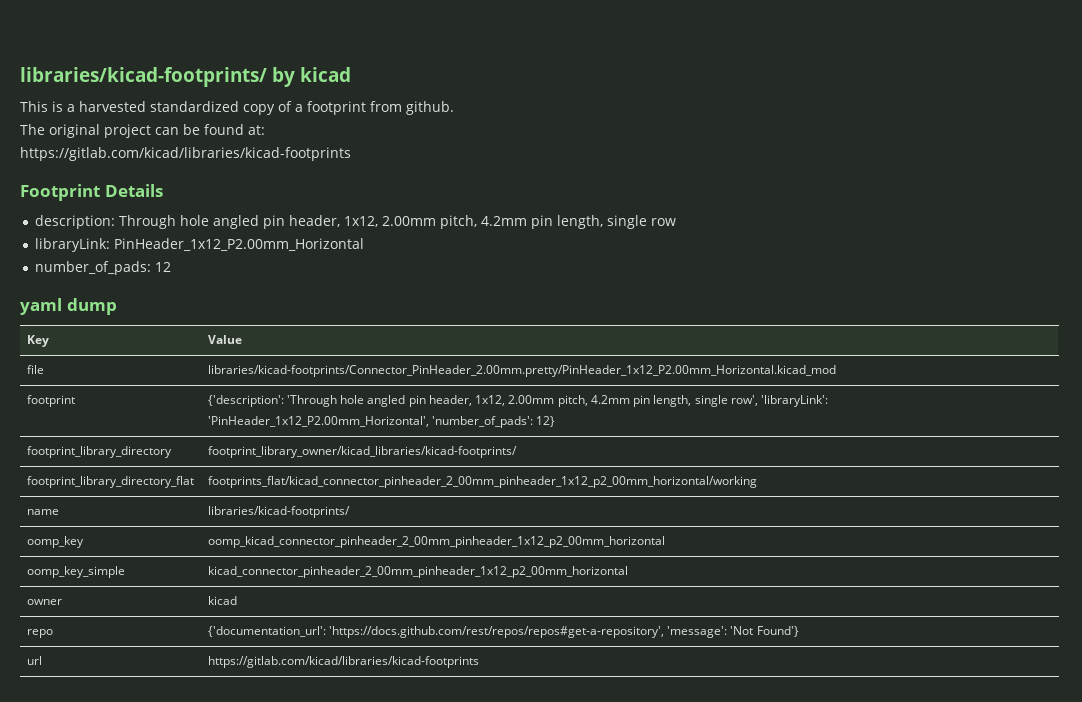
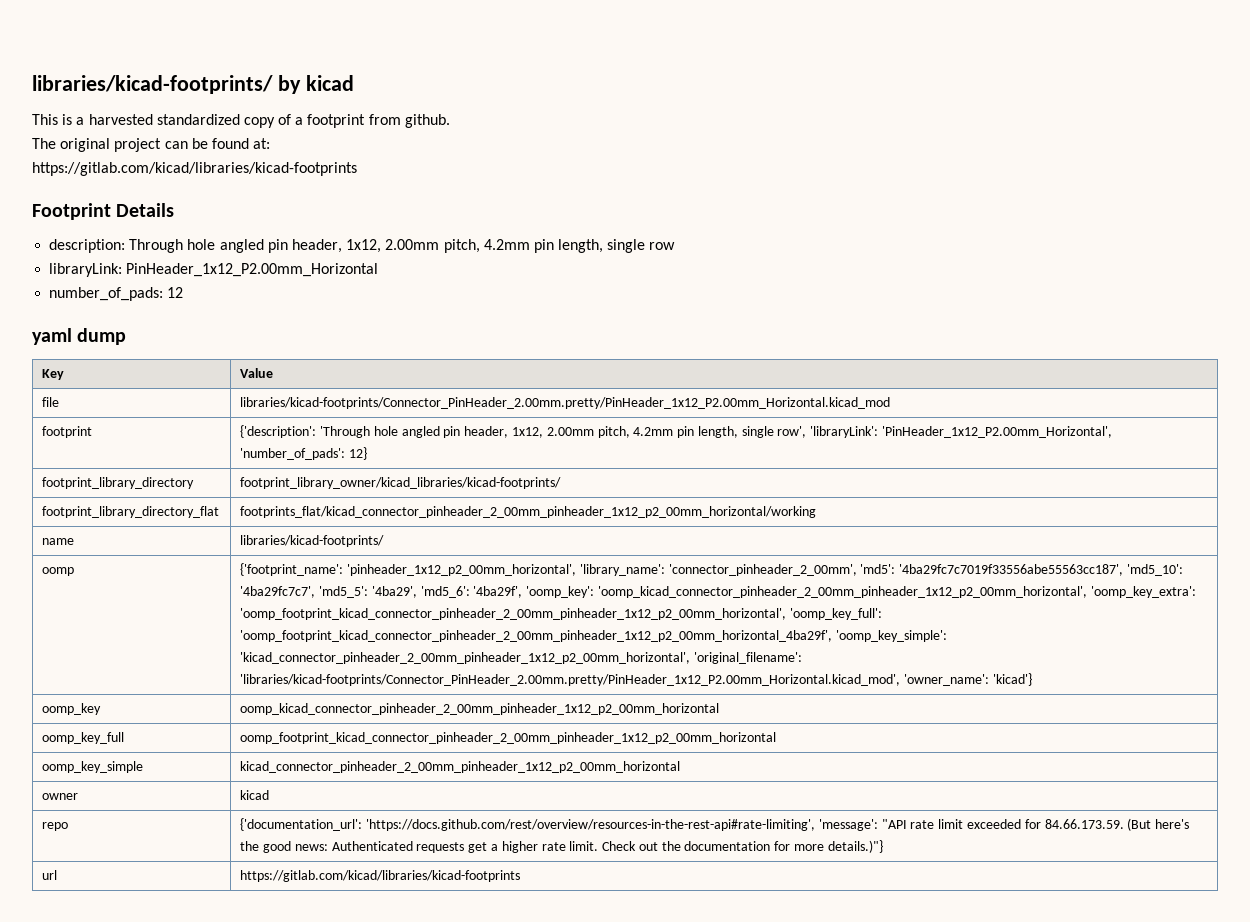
+ oomp | {'footprint_name': 'pinheader_1x12_p2_00mm_horizontal', 'library_name': 'connector_pinheader_2_00mm', 'md5': '4ba29fc7c7019f33556abe55563cc187', 'md5_10': '4ba29fc7c7', 'md5_5': '4ba29', 'md5_6': '4ba29f', 'oomp_key': 'oomp_kicad_connector_pinheader_2_00mm_pinheader_1x12_p2_00mm_horizontal', 'oomp_key_extra': 'oomp_footprint_kicad_connector_pinheader_2_00mm_pinheader_1x12_p2_00mm_horizontal', 'oomp_key_full': 'oomp_footprint_kicad_connector_pinheader_2_00mm_pinheader_1x12_p2_00mm_horizontal_4ba29f', 'oomp_key_simple': 'kicad_connector_pinheader_2_00mm_pinheader_1x12_p2_00mm_horizontal', 'original_filename': 'libraries/kicad-footprints/Connector_PinHeader_2.00mm.pretty/PinHeader_1x12_P2.00mm_Horizontal.kicad_mod', 'owner_name': 'kicad'}
+ oomp_key_full | oomp_footprint_kicad_connector_pinheader_2_00mm_pinheader_1x12_p2_00mm_horizontal
- repo | {'documentation_url': 'https://docs.github.com/rest/repos/repos#get-a-repository', 'message': 'Not Found'}
+ repo | {'documentation_url': 'https://docs.github.com/rest/overview/resources-in-the-rest-api#rate-limiting', 'message': "API rate limit exceeded for 84.66.173.59. (But here's the good news: Authenticated requests get a higher rate limit. Check out the documentation for more details.)"}

